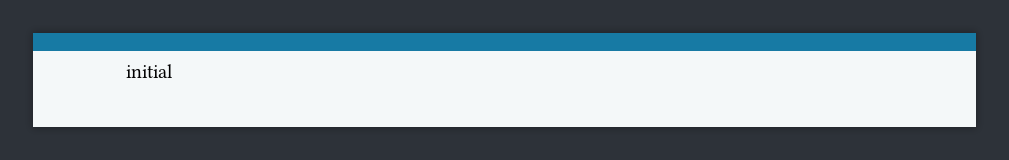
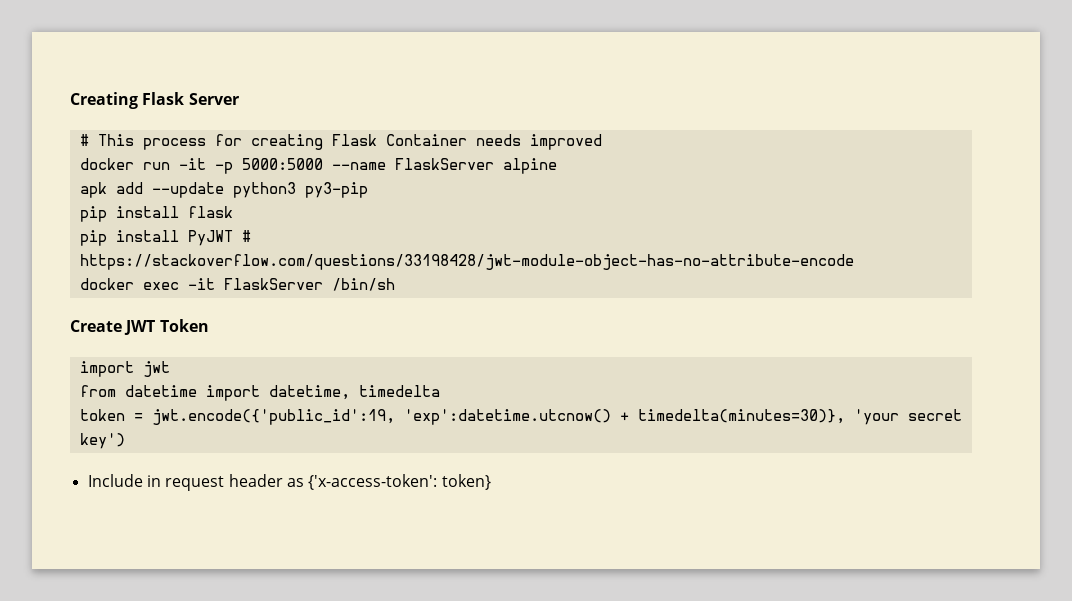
- initial
+ Creating Flask Server
+ # This process for creating Flask Container needs improved
+ docker run -it -p 5000:5000 --name FlaskServer alpine
+ apk add --update python3 py3-pip
+ pip install flask
+ pip install PyJWT # https://stackoverflow.com/questions/33198428/jwt-module-object-has-no-attribute-encode
+ docker exec -it FlaskServer /bin/sh
+ Create JWT Token
+ import jwt
+ from datetime import datetime, timedelta
+ token = jwt.encode({'public_id':19, 'exp':datetime.utcnow() + timedelta(minutes=30)}, 'your secret key')
+ Include in request header as {'x-access-token': token}

